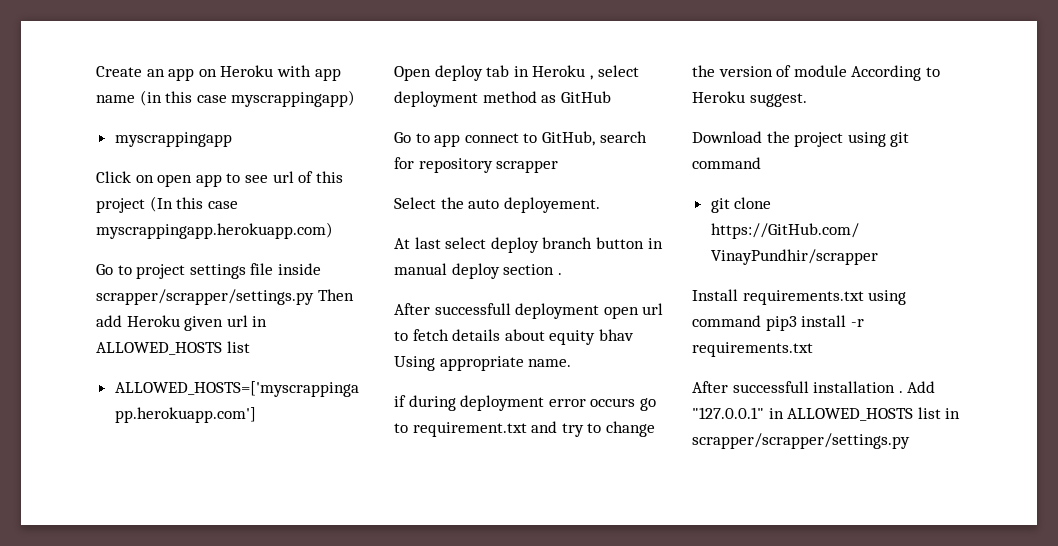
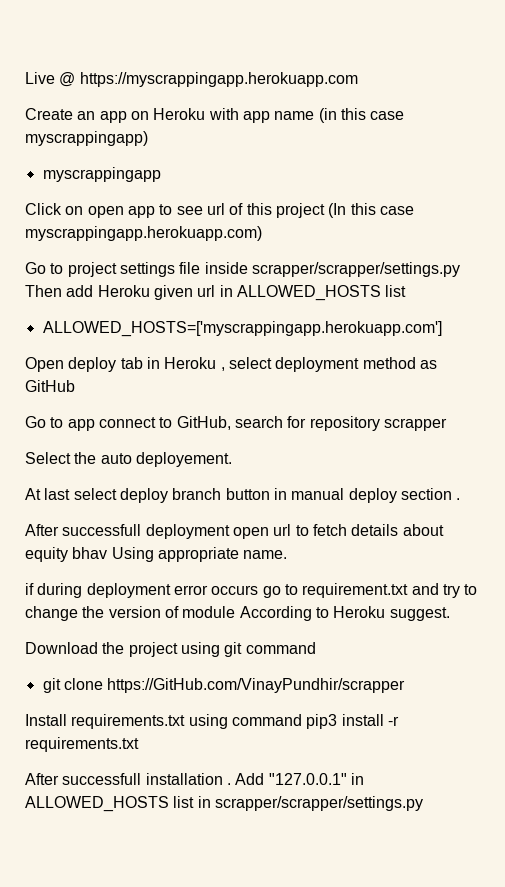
+ Live @ https://myscrappingapp.herokuapp.com

